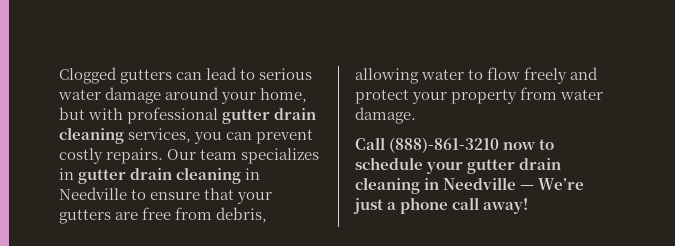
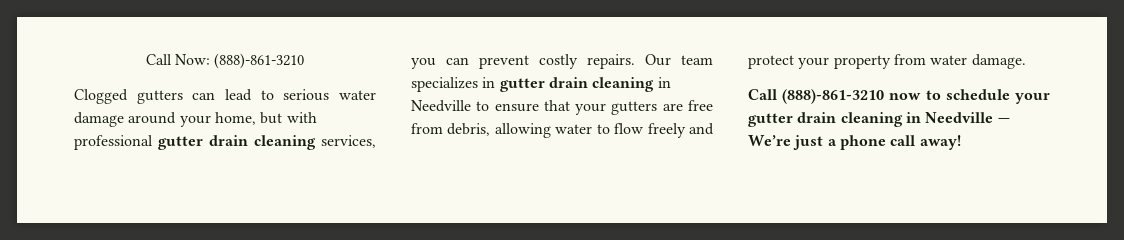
+ Call Now: (888)-861-3210

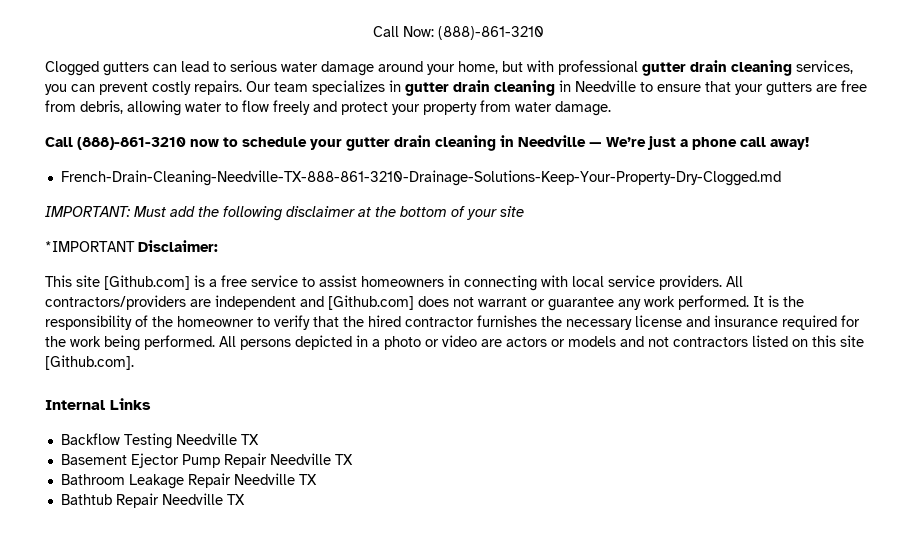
+ French-Drain-Cleaning-Needville-TX-888-861-3210-Drainage-Solutions-Keep-Your-Property-Dry-Clogged.md
+ IMPORTANT: Must add the following disclaimer at the bottom of your site
+ *IMPORTANT Disclaimer:
+ This site [Github.com] is a free service to assist homeowners in connecting with local service providers. All contractors/providers are independent and [Github.com] does not warrant or guarantee any work performed. It is the responsibility of the homeowner to verify that the hired contractor furnishes the necessary license and insurance required for the work being performed. All persons depicted in a photo or video are actors or models and not contractors listed on this site [Github.com].
+ Internal Links
+ Backflow Testing Needville TX
+ Basement Ejector Pump Repair Needville TX
+ Bathroom Leakage Repair Needville TX
+ Bathtub Repair Needville TX

